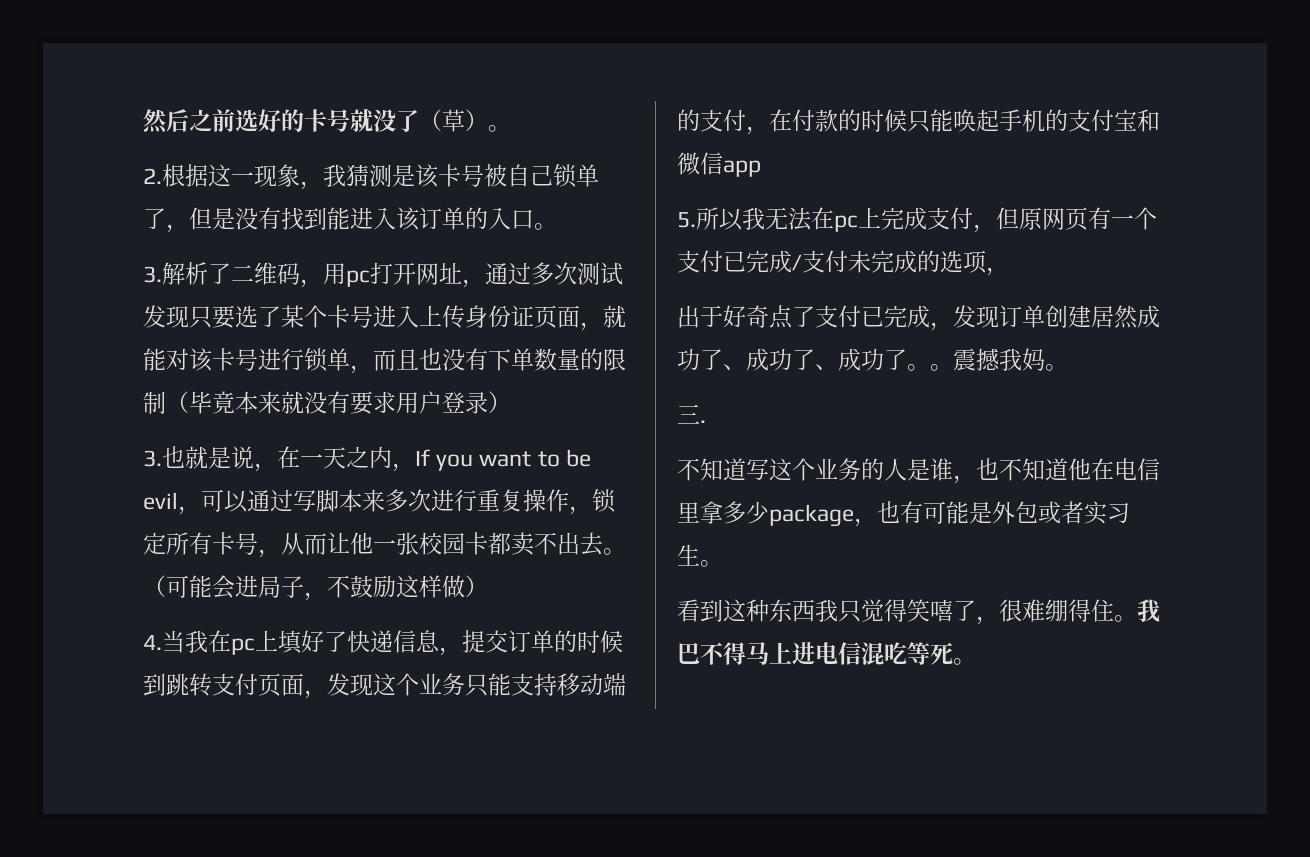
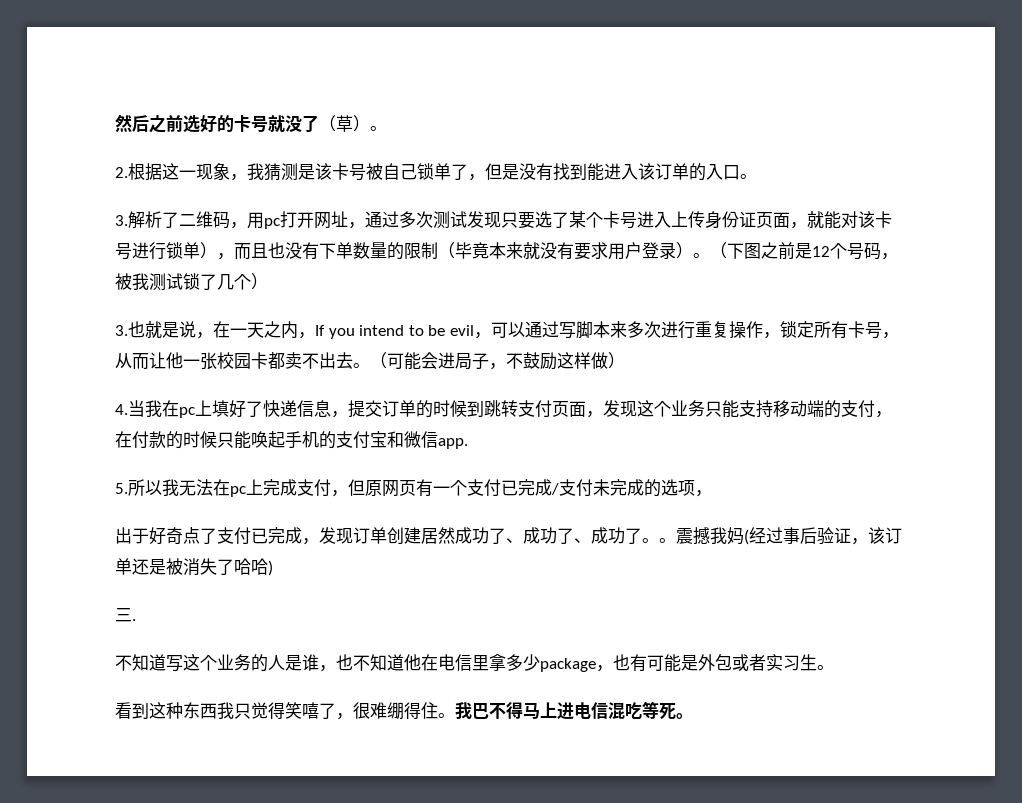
- 3.解析了二维码，用pc打开网址，通过多次测试发现只要选了某个卡号进入上传身份证页面，就能对该卡号进行锁单，而且也没有下单数量的限制（毕竟本来就没有要求用户登录）
+ 3.解析了二维码，用pc打开网址，通过多次测试发现只要选了某个卡号进入上传身份证页面，就能对该卡号进行锁单），而且也没有下单数量的限制（毕竟本来就没有要求用户登录）。（下图之前是12个号码，被我测试锁了几个）
- 3.也就是说，在一天之内，If you want to be evil，可以通过写脚本来多次进行重复操作，锁定所有卡号，从而让他一张校园卡都卖不出去。
+ 3.也就是说，在一天之内，If you intend to be evil，可以通过写脚本来多次进行重复操作，锁定所有卡号，从而让他一张校园卡都卖不出去。
- 4.当我在pc上填好了快递信息，提交订单的时候到跳转支付页面，发现这个业务只能支持移动端的支付，在付款的时候只能唤起手机的支付宝和微信app
+ 4.当我在pc上填好了快递信息，提交订单的时候到跳转支付页面，发现这个业务只能支持移动端的支付，在付款的时候只能唤起手机的支付宝和微信app.
- 震撼我妈。
+ 震撼我妈(经过事后验证，该订单还是被消失了哈哈)

